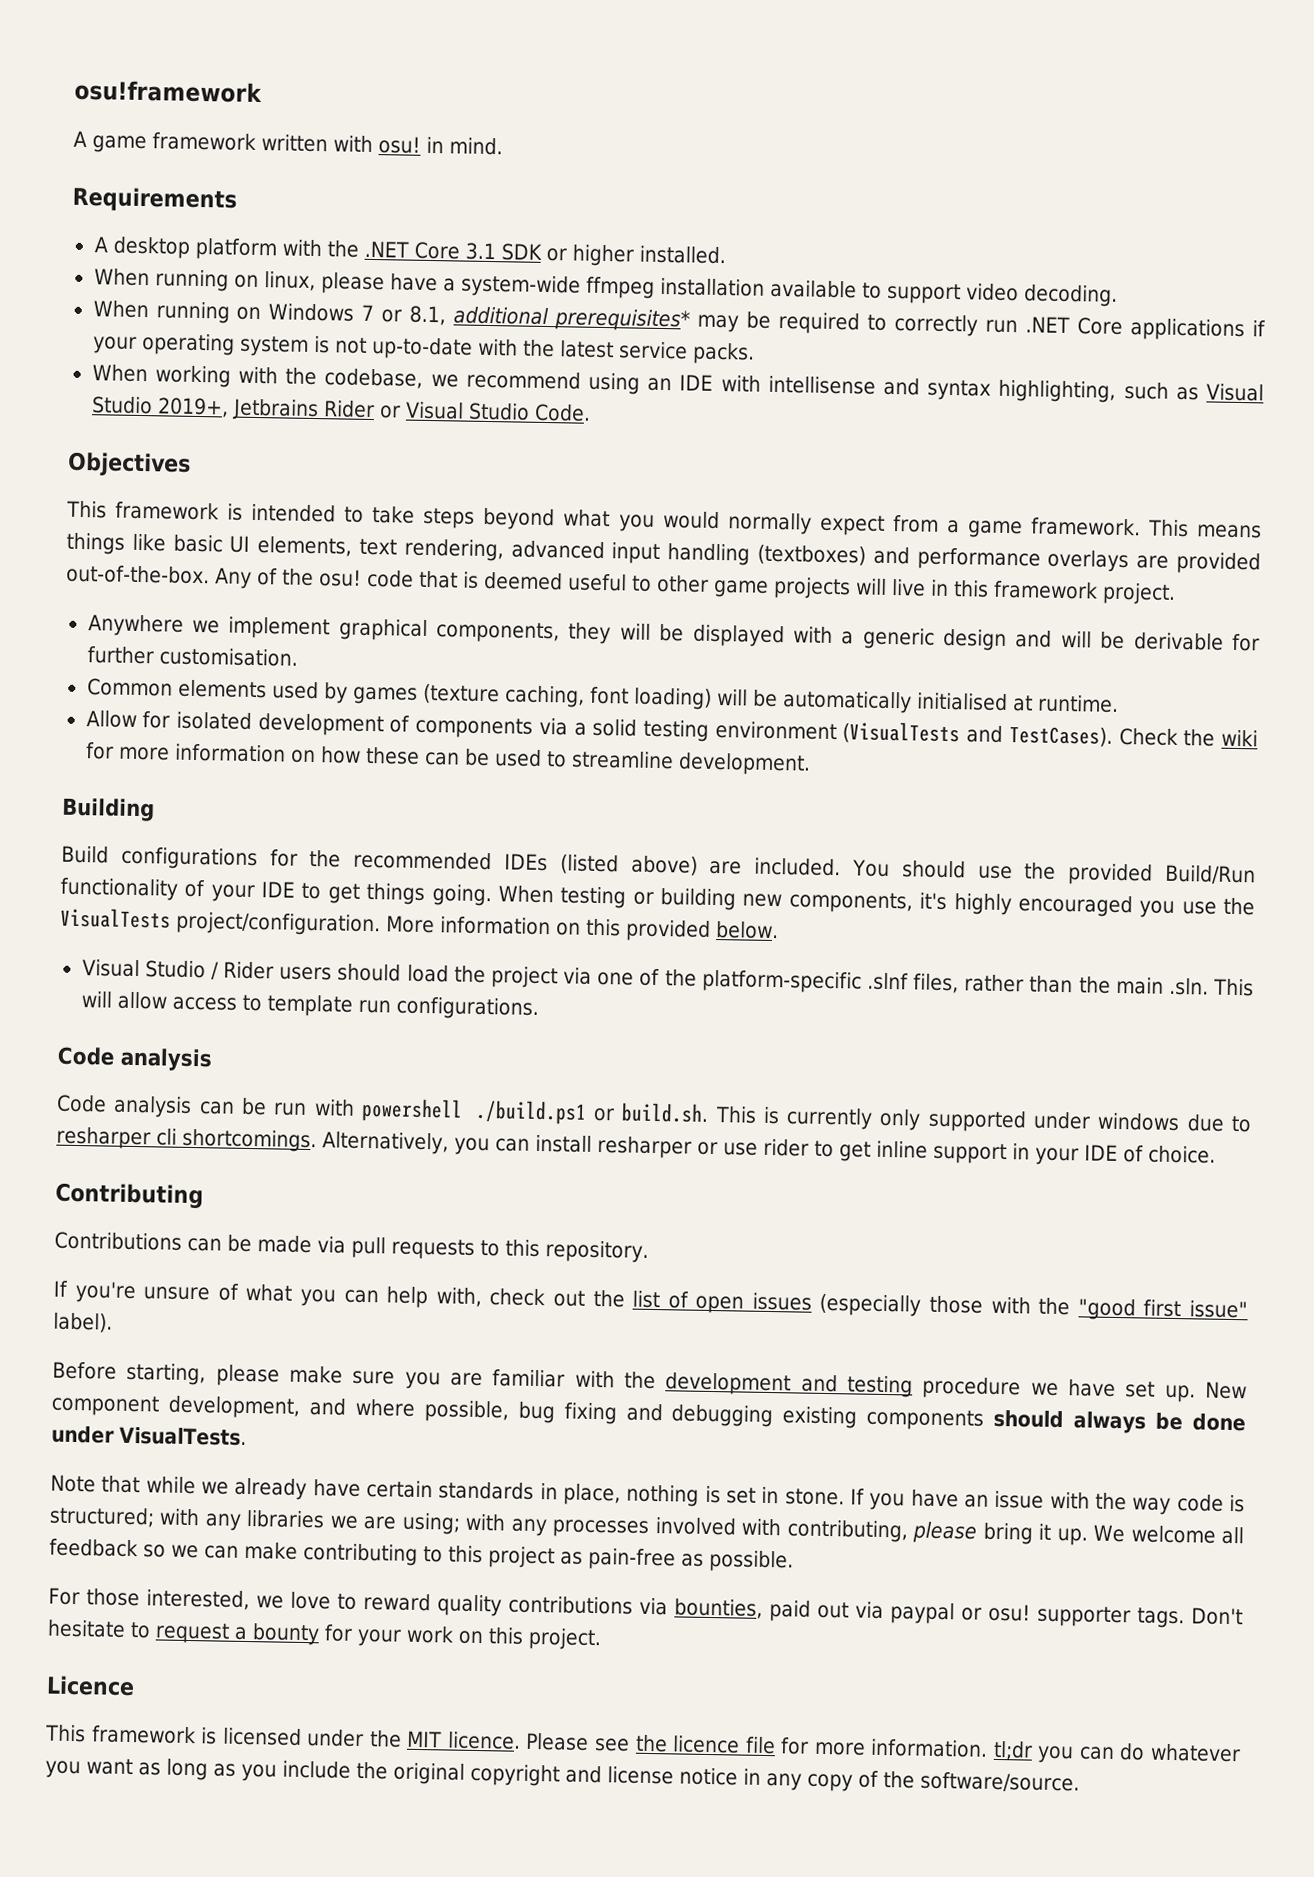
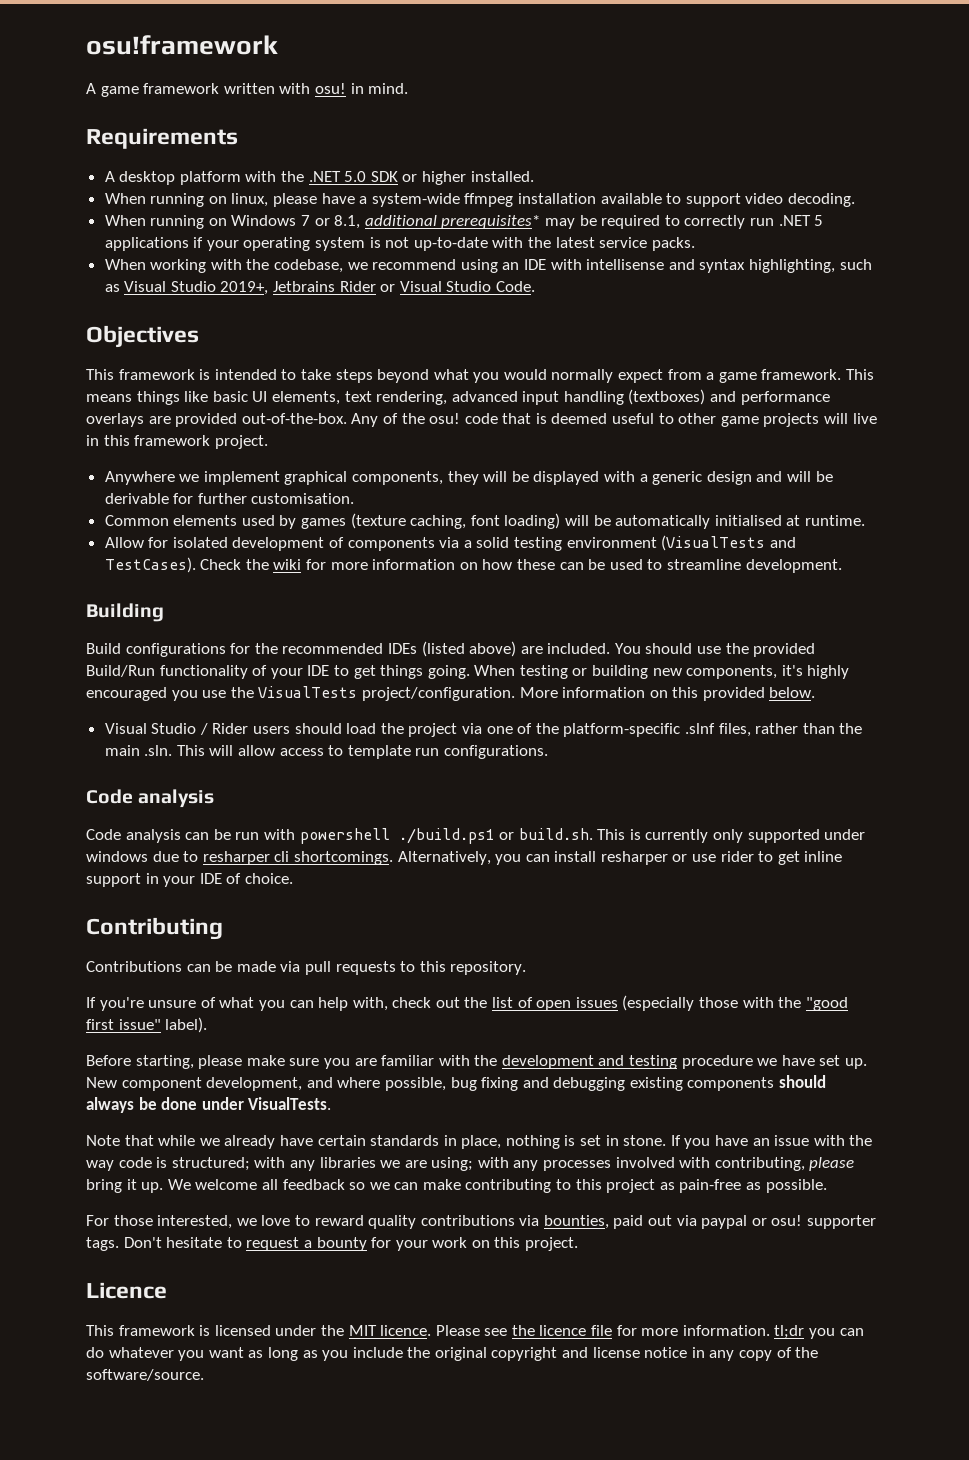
- A desktop platform with the .NET Core 3.1 SDK or higher installed.
+ A desktop platform with the .NET 5.0 SDK or higher installed.
- When running on Windows 7 or 8.1, additional prerequisites* may be required to correctly run .NET Core applications if your operating system is not up-to-date with the latest service packs.
+ When running on Windows 7 or 8.1, additional prerequisites* may be required to correctly run .NET 5 applications if your operating system is not up-to-date with the latest service packs.

